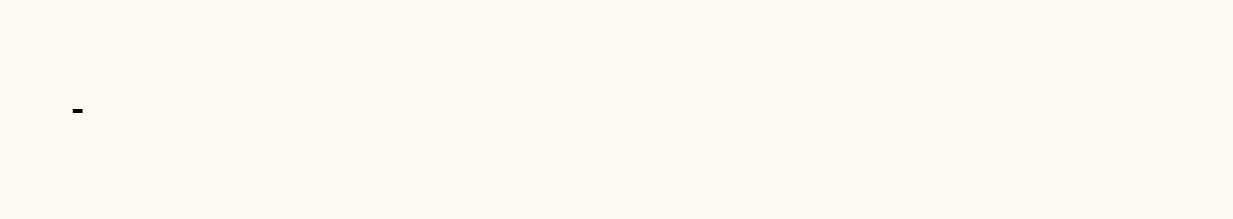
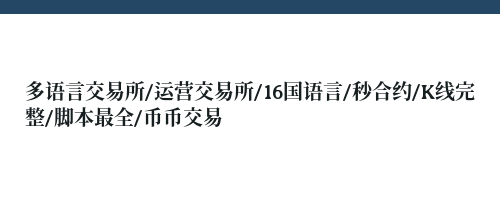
- -
+ 多语言交易所/运营交易所/16国语言/秒合约/K线完整/脚本最全/币币交易

